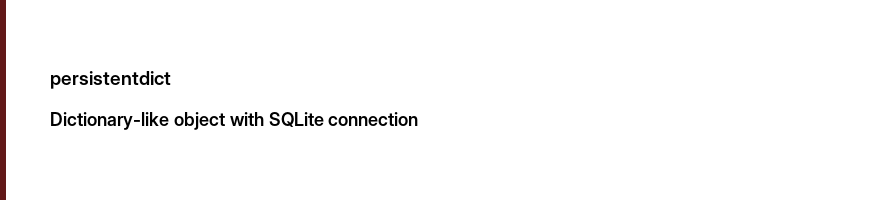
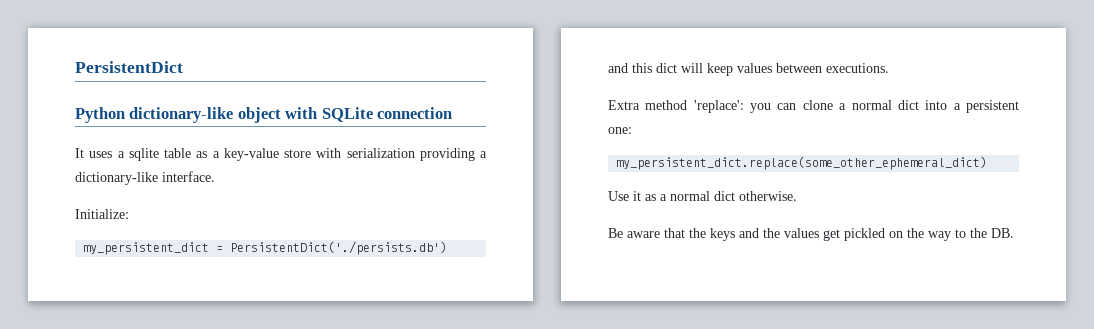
- persistentdict
- Dictionary-like object with SQLite connection
+ PersistentDict
+ Python dictionary-like object with SQLite connection
+ It uses a sqlite table as a key-value store with serialization providing a dictionary-like interface.
+ Initialize:
+ my_persistent_dict = PersistentDict('./persists.db')
+ and this dict will keep values between executions.
+ Extra method 'replace': you can clone a normal dict into a persistent one:
+ my_persistent_dict.replace(some_other_ephemeral_dict)
+ Use it as a normal dict otherwise.
+ Be aware that the keys and the values get pickled on the way to the DB.

